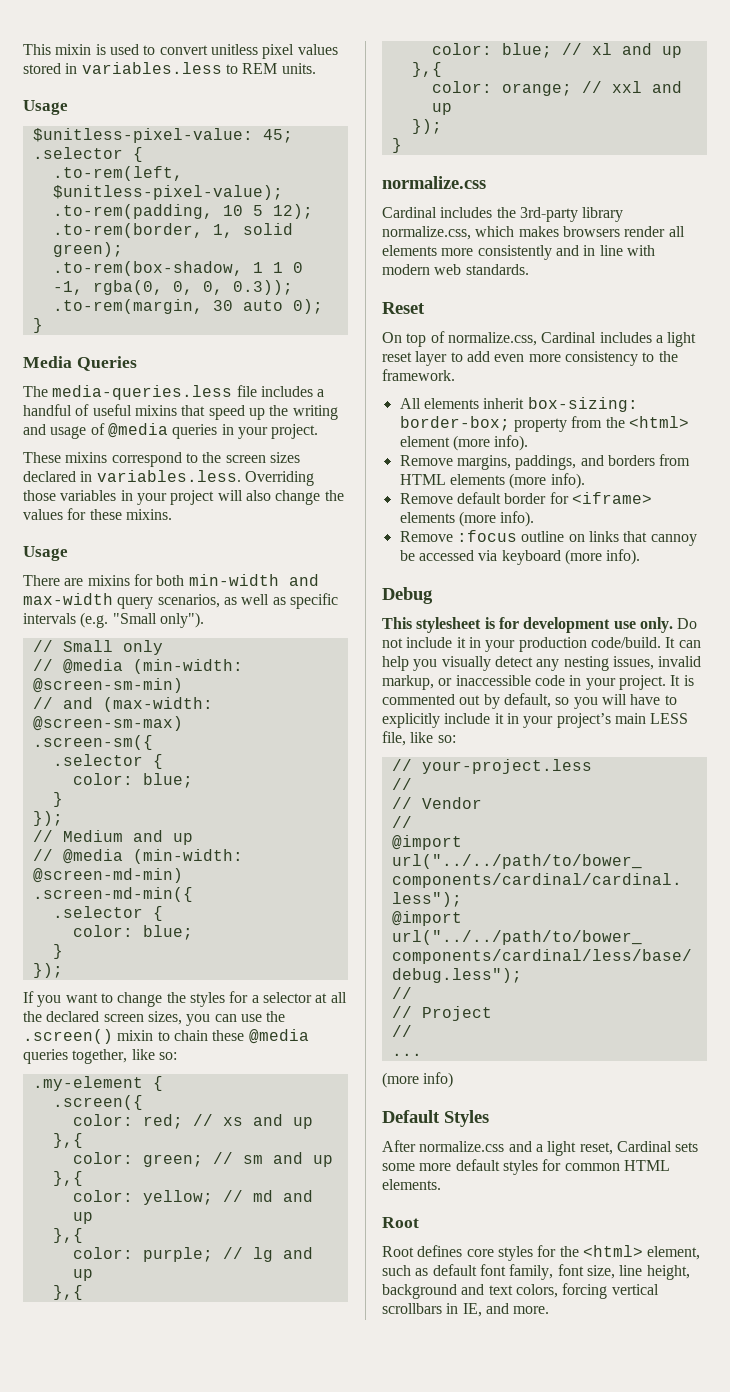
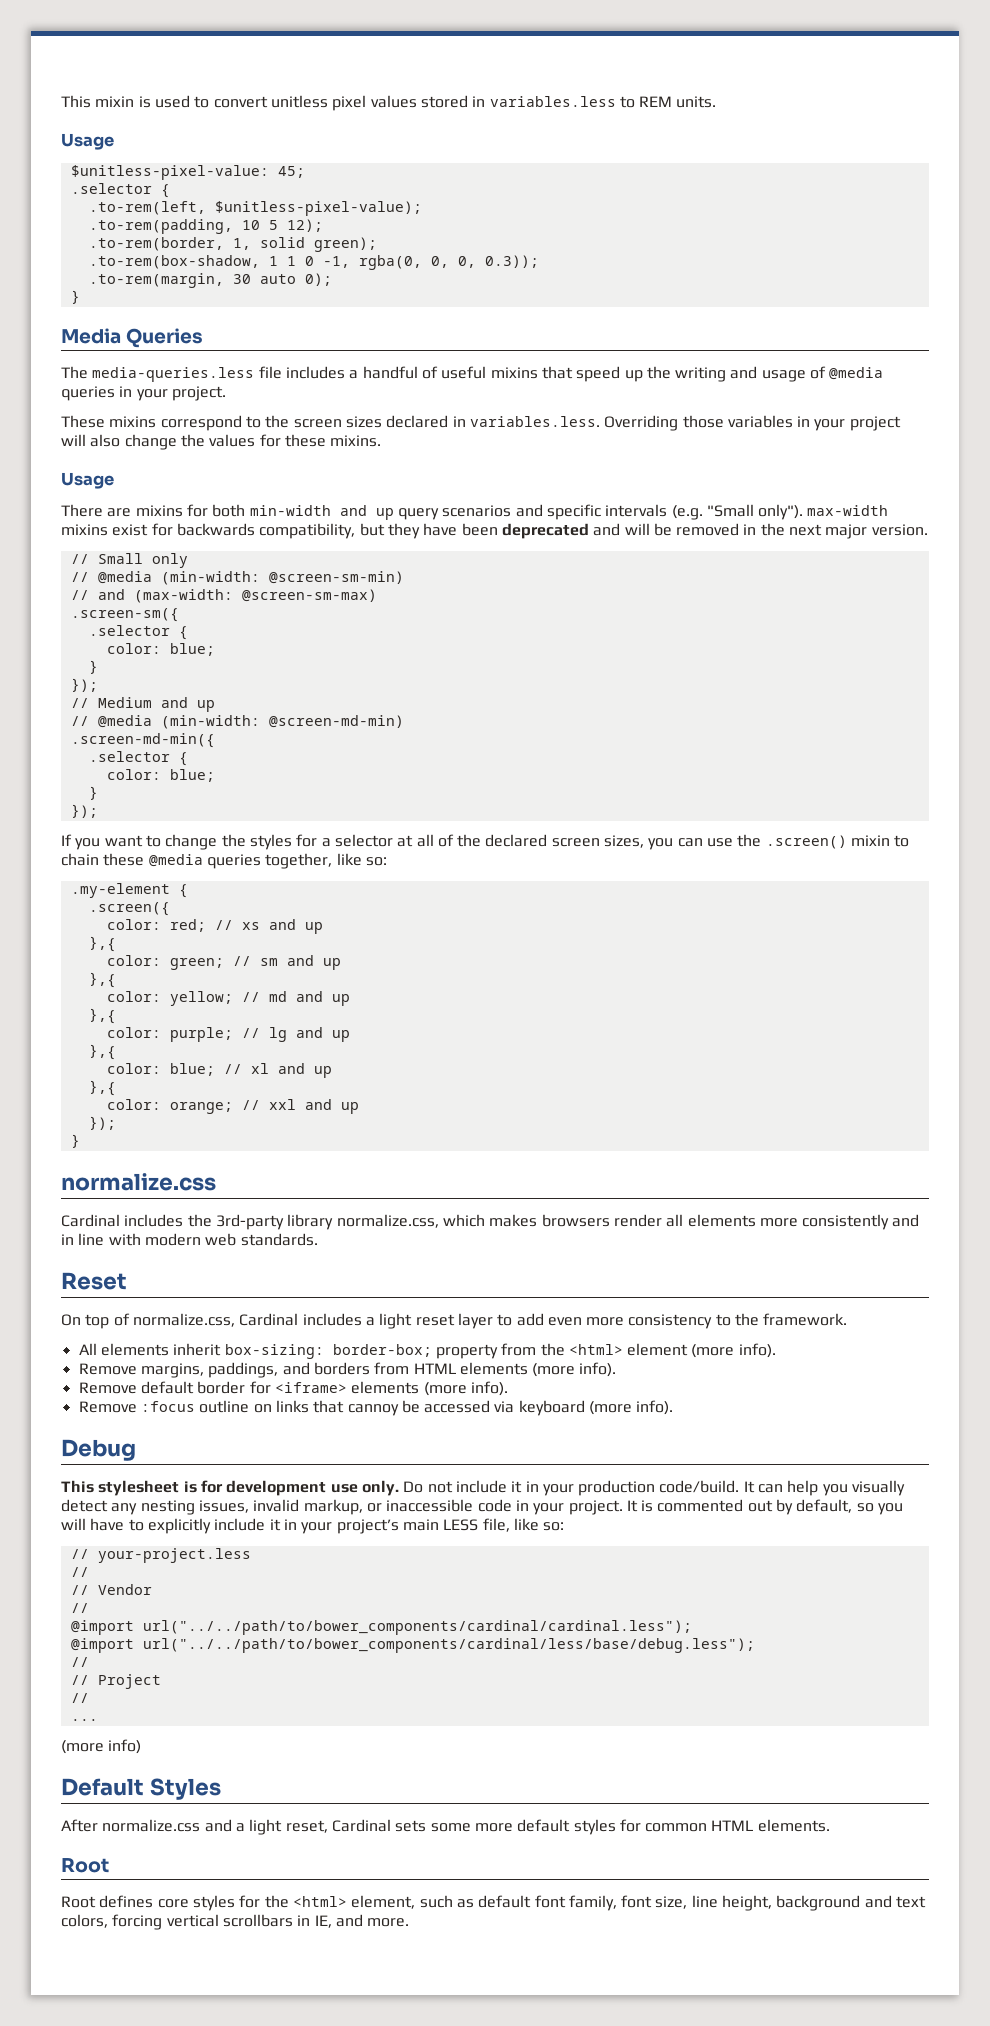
- There are mixins for both min-width and max-width query scenarios, as well as specific intervals (e.g. "Small only").
+ There are mixins for both min-width and up query scenarios and specific intervals (e.g. "Small only"). max-width mixins exist for backwards compatibility, but they have been deprecated and will be removed in the next major version.
- If you want to change the styles for a selector at all the declared screen sizes, you can use the .screen() mixin to chain these @media queries together, like so:
+ If you want to change the styles for a selector at all of the declared screen sizes, you can use the .screen() mixin to chain these @media queries together, like so:

